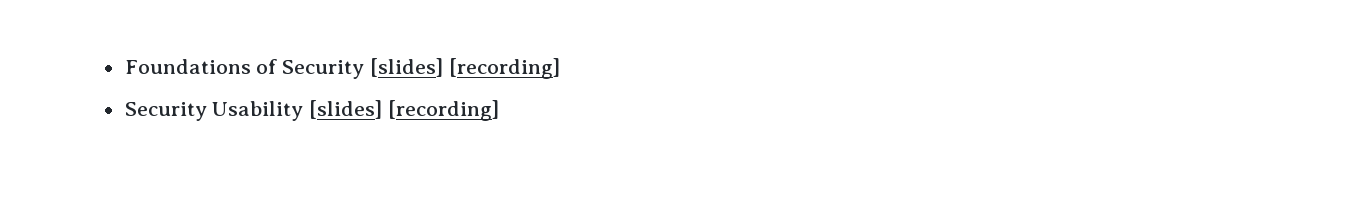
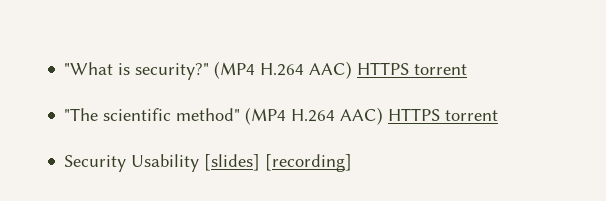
- Foundations of Security [slides] [recording]
+ "What is security?" (MP4 H.264 AAC) HTTPS torrent
+ "The scientific method" (MP4 H.264 AAC) HTTPS torrent

